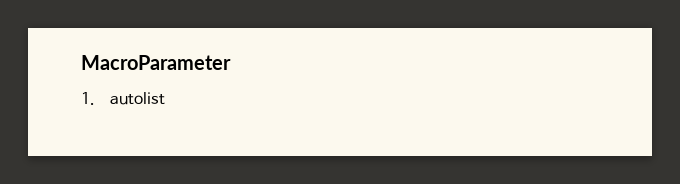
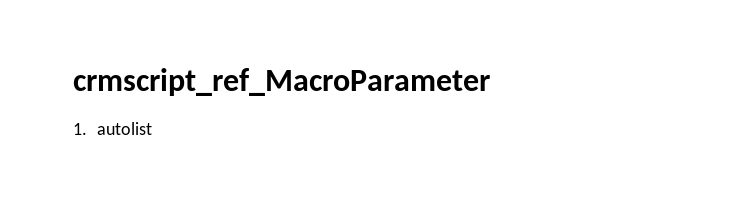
- MacroParameter
+ crmscript_ref_MacroParameter

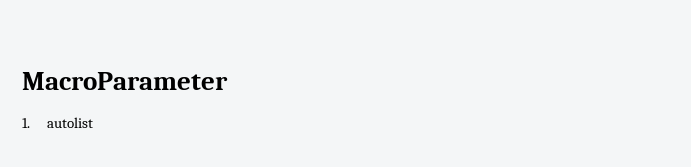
- crmscript_ref_MacroParameter
+ MacroParameter

